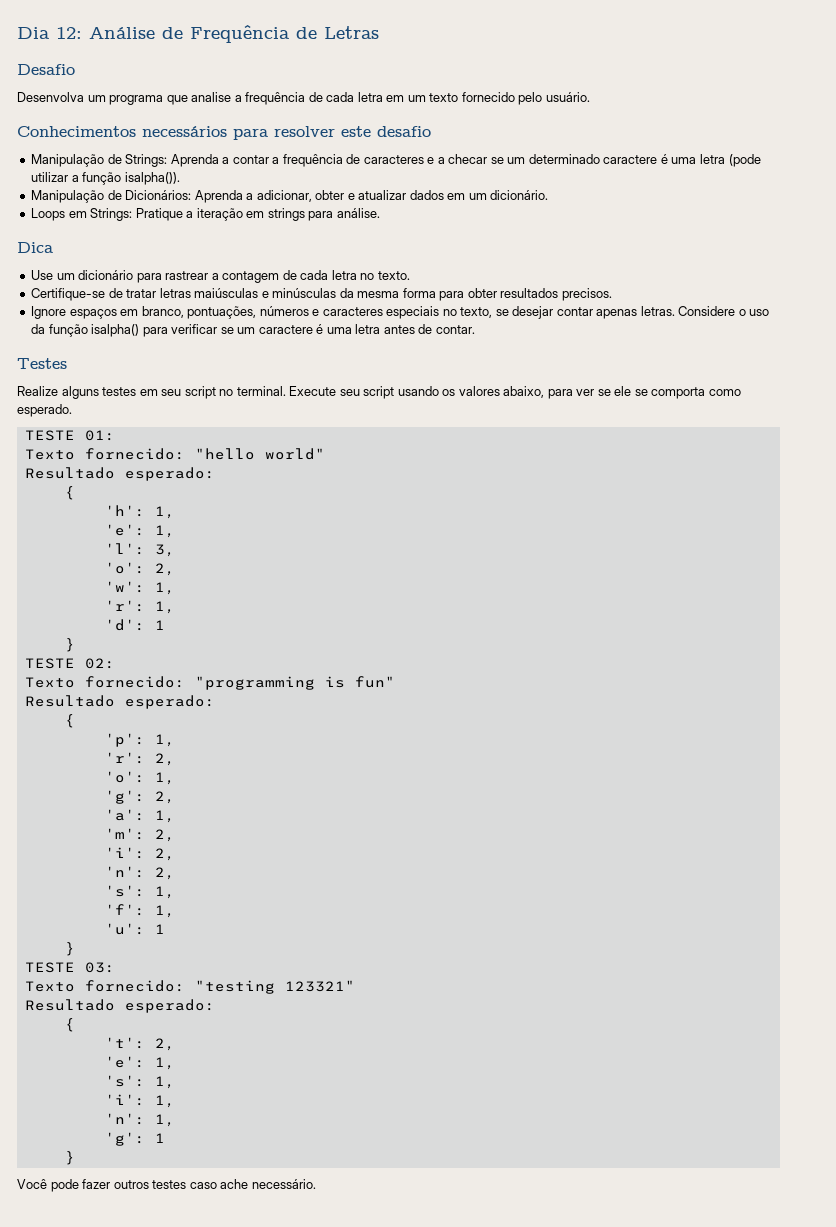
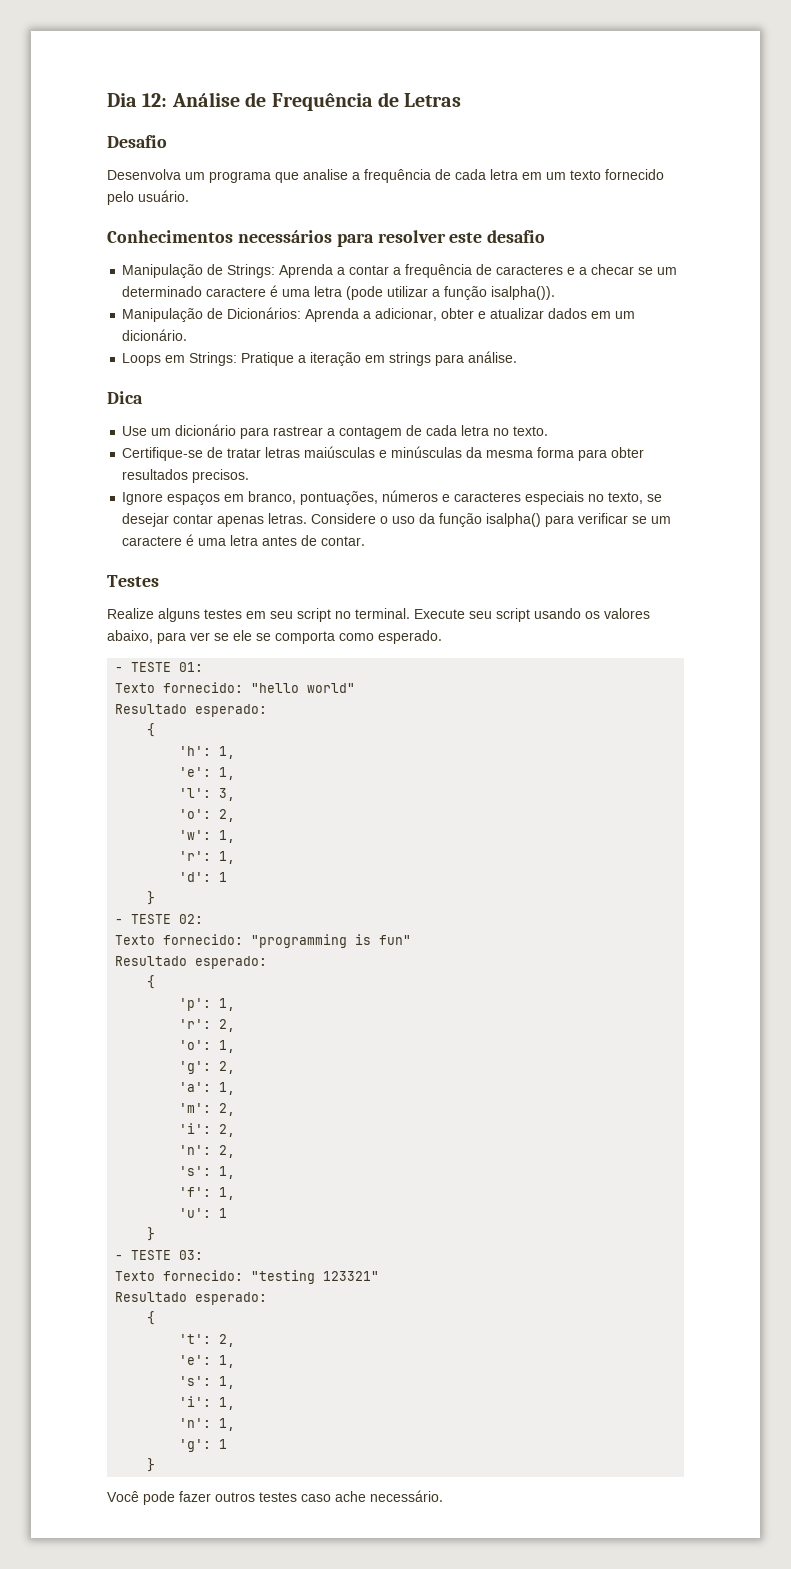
- TESTE 01:
+ - TESTE 01:
- TESTE 02:
+ - TESTE 02:
- TESTE 03:
+ - TESTE 03:

